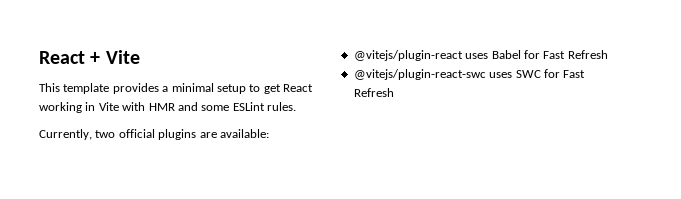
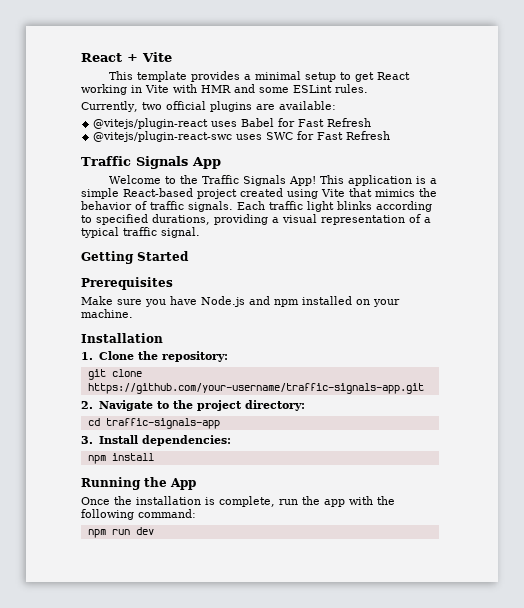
+ Traffic Signals App
+ Welcome to the Traffic Signals App! This application is a simple React-based project created using Vite that mimics the behavior of traffic signals. Each traffic light blinks according to specified durations, providing a visual representation of a typical traffic signal.
+ Getting Started
+ Prerequisites
+ Make sure you have Node.js and npm installed on your machine.
+ Installation
+ 1. Clone the repository:
+ git clone https://github.com/your-username/traffic-signals-app.git
+ 2. Navigate to the project directory:
+ cd traffic-signals-app
+ 3. Install dependencies:
+ npm install
+ Running the App
+ Once the installation is complete, run the app with the following command:
+ npm run dev

